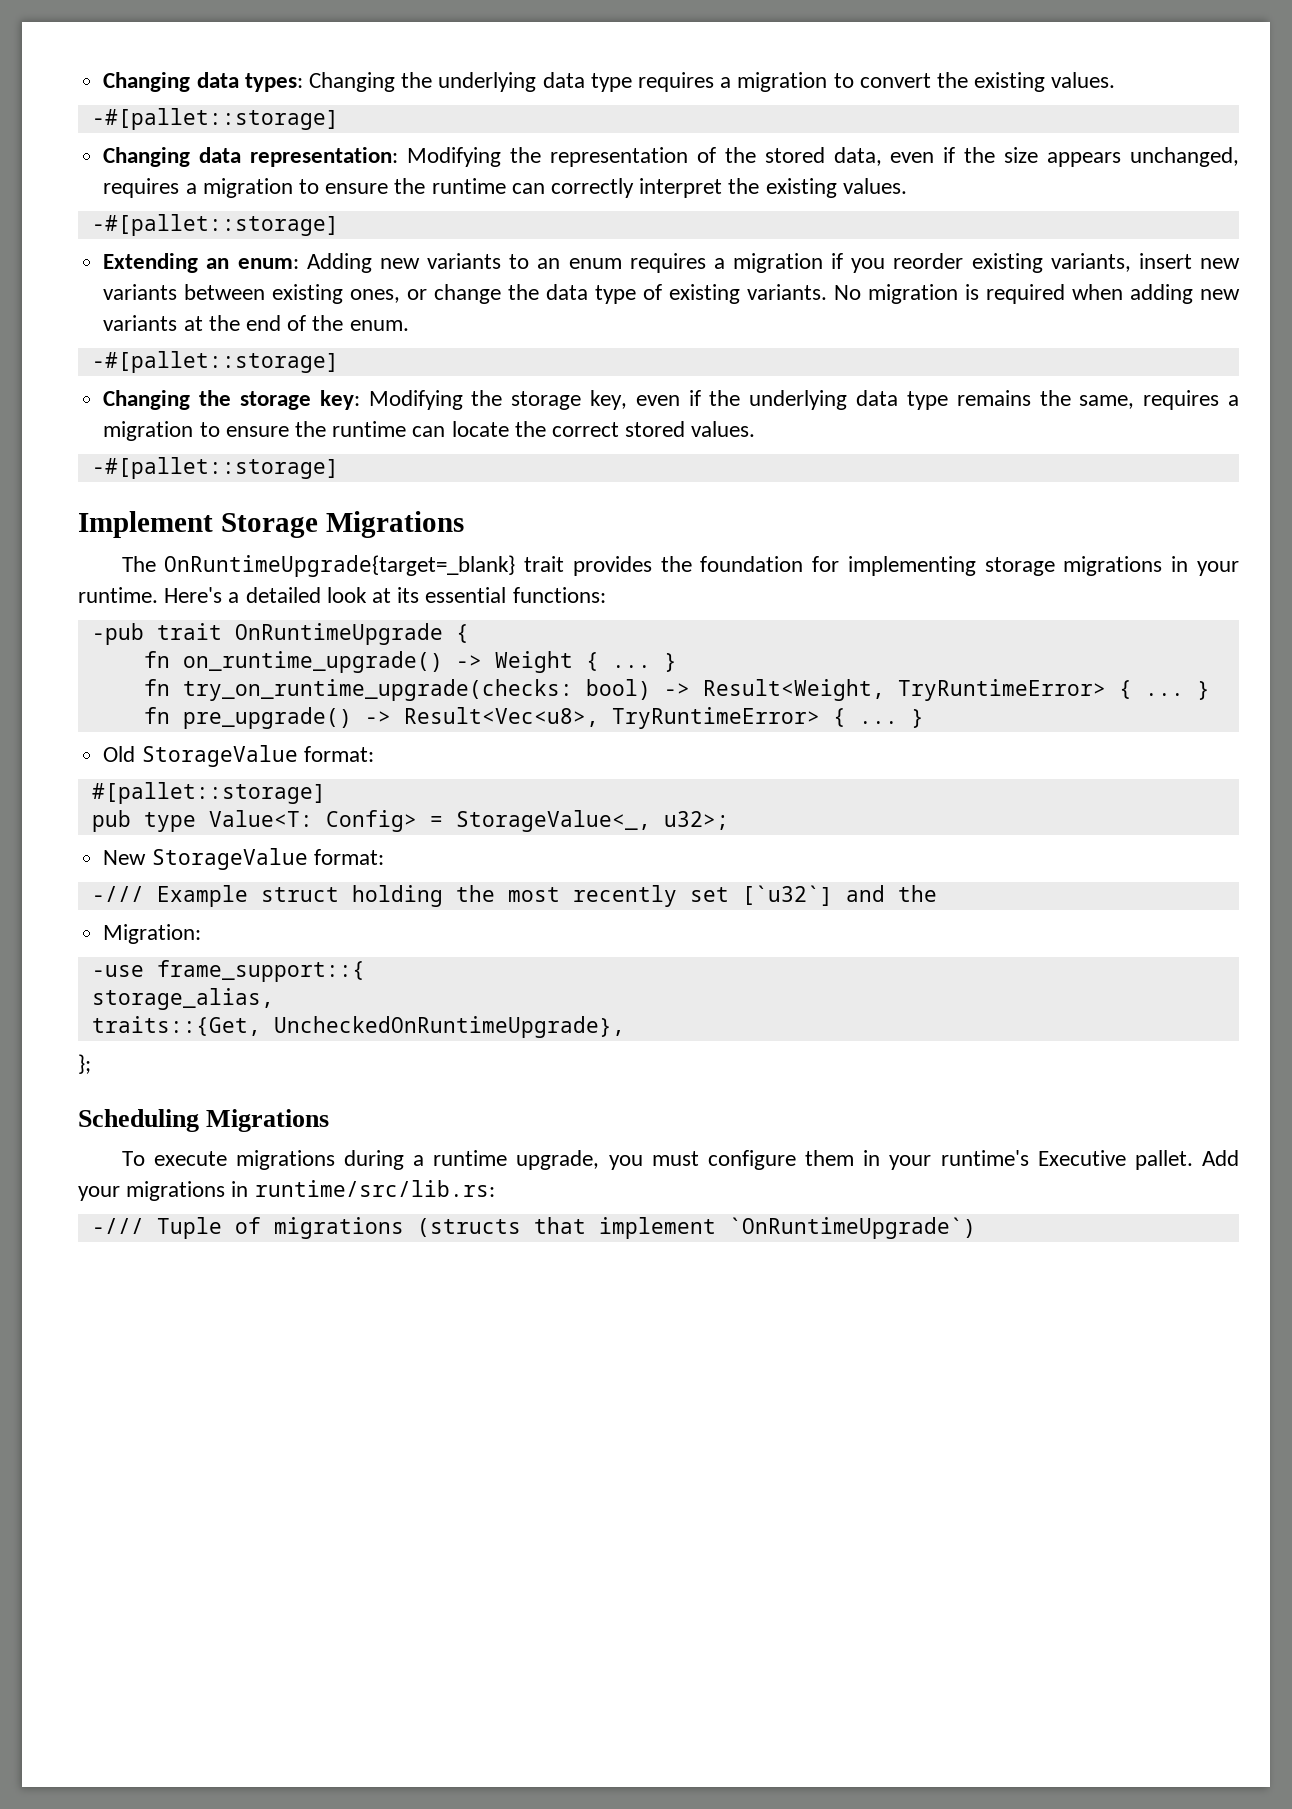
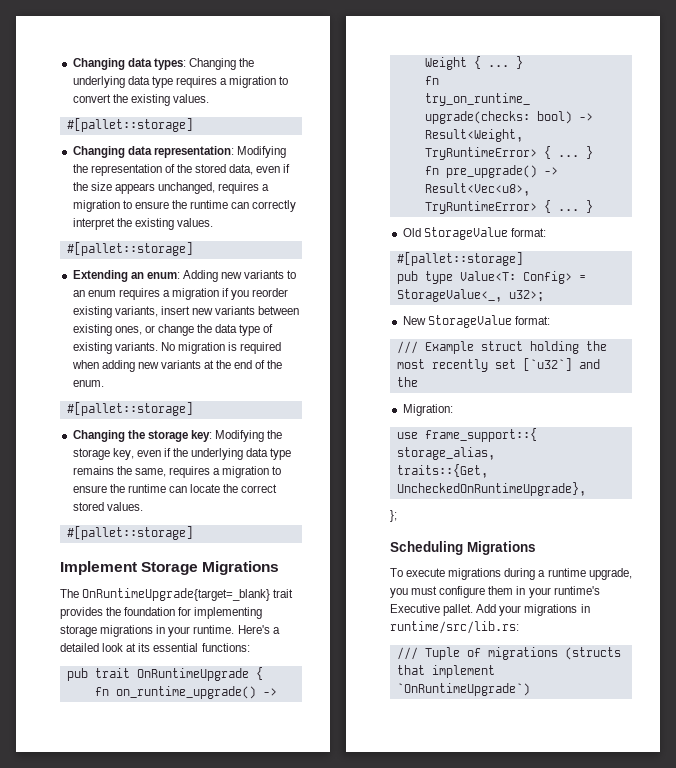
  Changing data types: Changing the underlying data type requires a migration to convert the existing values.
- -#[pallet::storage]
+ #[pallet::storage]
  Changing data representation: Modifying the representation of the stored data, even if the size appears unchanged, requires a migration to ensure the runtime can correctly interpret the existing values.
- -#[pallet::storage]
+ #[pallet::storage]
  No migration is required when adding new variants at the end of the enum.
- -#[pallet::storage]
+ #[pallet::storage]
  Changing the storage key: Modifying the storage key, even if the underlying data type remains the same, requires a migration to ensure the runtime can locate the correct stored values.
- -#[pallet::storage]
+ #[pallet::storage]
- -pub trait OnRuntimeUpgrade {
+ pub trait OnRuntimeUpgrade {
- -/// Example struct holding the most recently set [`u32`] and the
+ /// Example struct holding the most recently set [`u32`] and the
- -use frame_support::{
+ use frame_support::{
- -/// Tuple of migrations (structs that implement `OnRuntimeUpgrade`)
+ /// Tuple of migrations (structs that implement `OnRuntimeUpgrade`)

